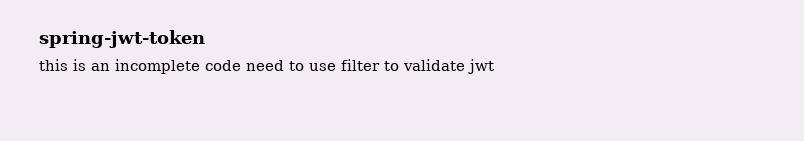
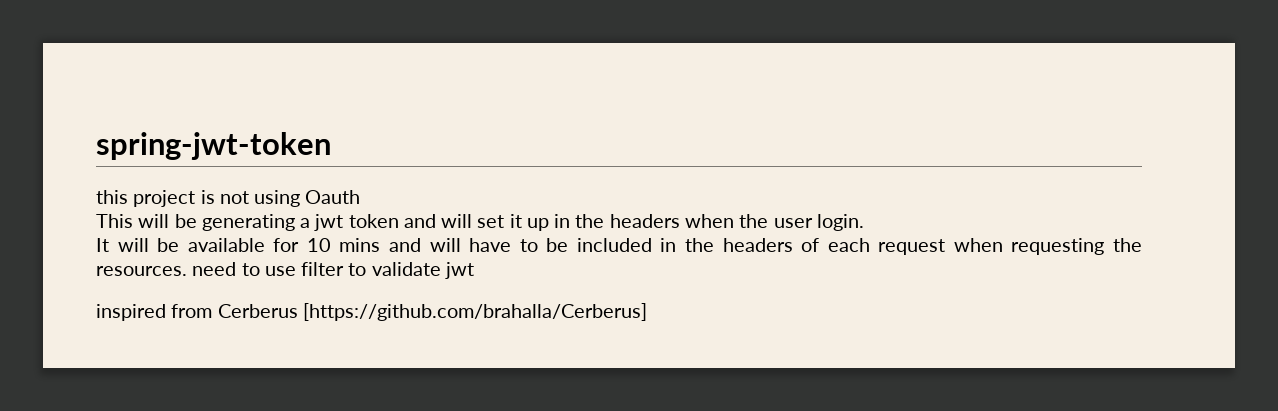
- this is an incomplete code need to use filter to validate jwt
+ this project is not using Oauth
+ This will be generating a jwt token and will set it up in the headers when the user login.
+ It will be available for 10 mins and will have to be included in the headers of each request when requesting the resources. need to use filter to validate jwt
+ inspired from Cerberus [https://github.com/brahalla/Cerberus]

